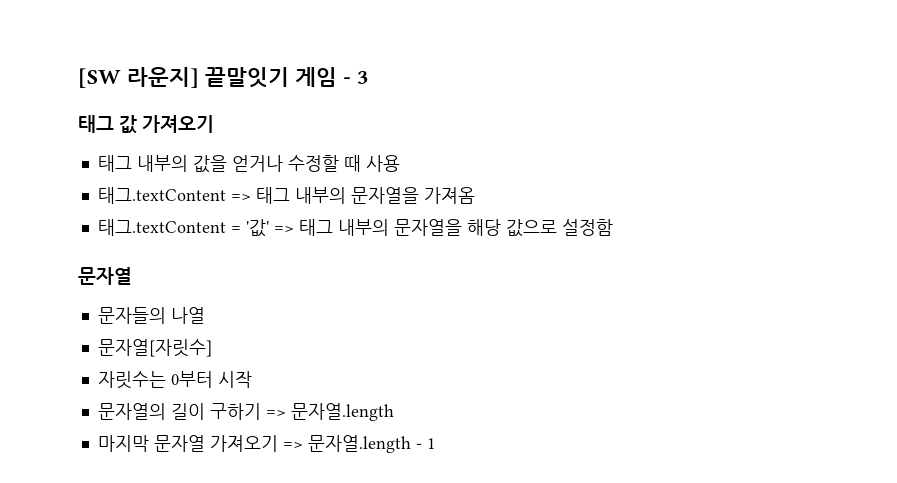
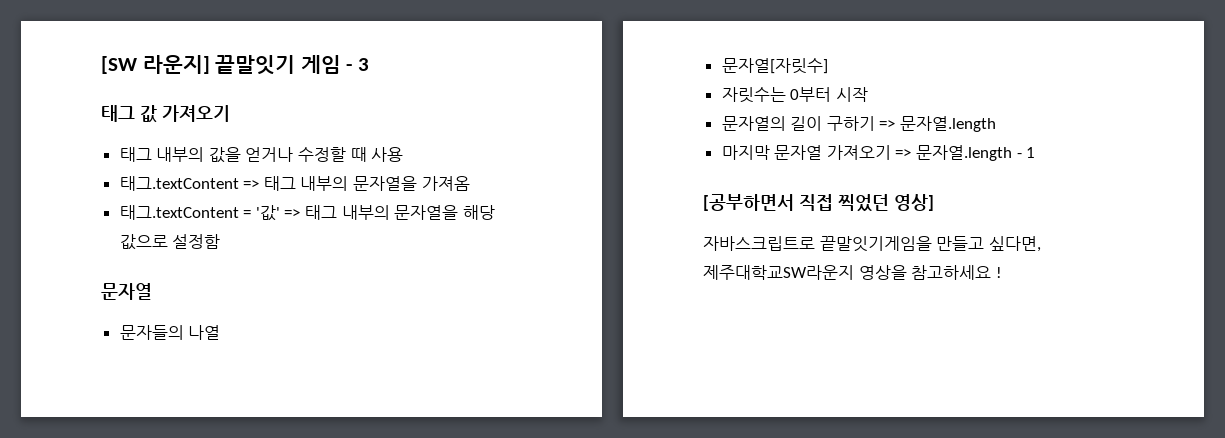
+ [공부하면서 직접 찍었던 영상]
+ 자바스크립트로 끝말잇기게임을 만들고 싶다면, 제주대학교SW라운지 영상을 참고하세요 !

